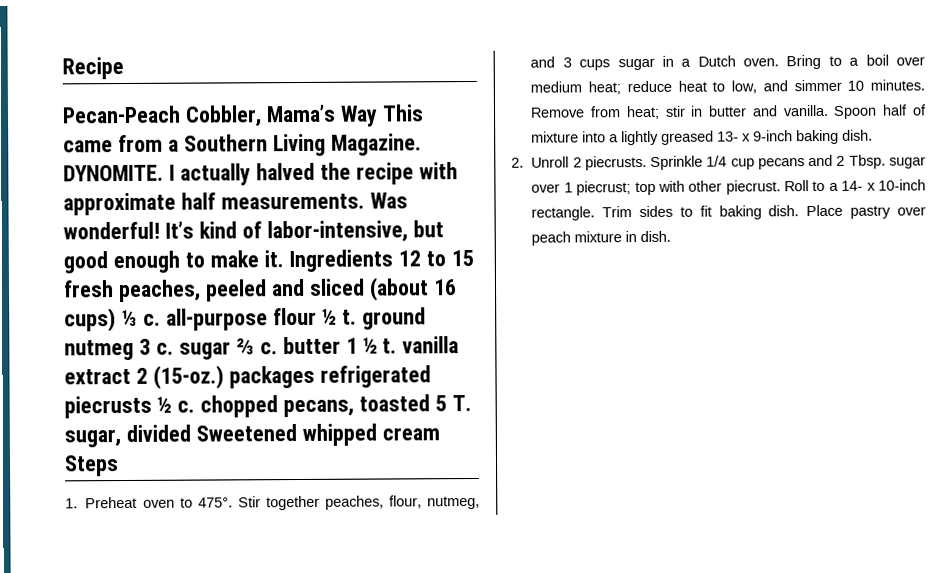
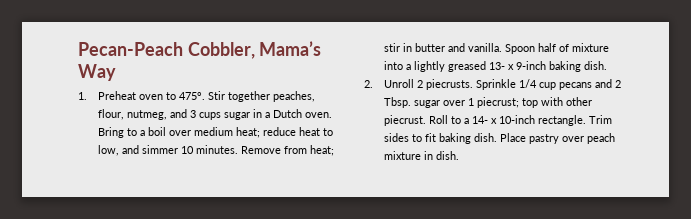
- Recipe
- Pecan-Peach Cobbler, Mama’s Way This came from a Southern Living Magazine. DYNOMITE. I actually halved the recipe with approximate half measurements. Was wonderful! It’s kind of labor-intensive, but good enough to make it. Ingredients 12 to 15 fresh peaches, peeled and sliced (about 16 cups) ⅓ c. all-purpose flour ½ t. ground nutmeg 3 c. sugar ⅔ c. butter 1 ½ t. vanilla extract 2 (15-oz.) packages refrigerated piecrusts ½ c. chopped pecans, toasted 5 T. sugar, divided Sweetened whipped cream Steps
+ Pecan-Peach Cobbler, Mama’s Way

